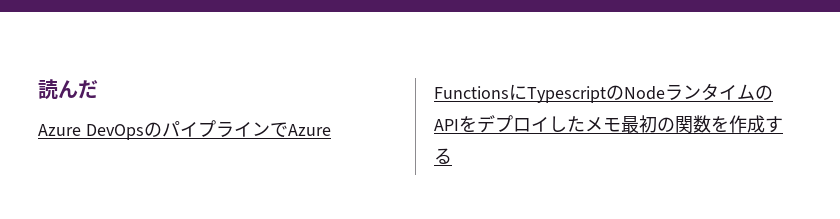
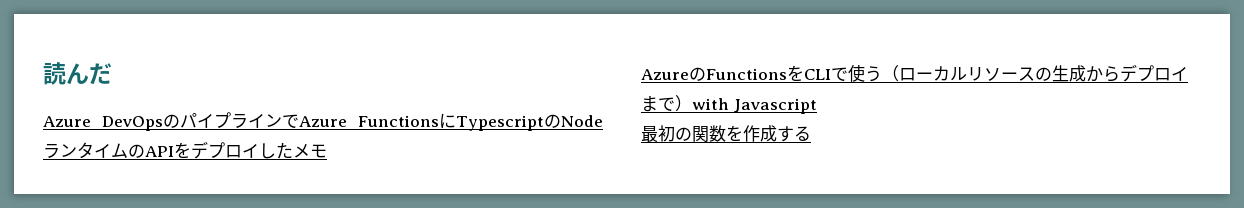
- Azure DevOpsのパイプラインでAzure FunctionsにTypescriptのNodeランタイムのAPIをデプロイしたメモ最初の関数を作成する
+ Azure DevOpsのパイプラインでAzure FunctionsにTypescriptのNodeランタイムのAPIをデプロイしたメモ
+ AzureのFunctionsをCLIで使う（ローカルリソースの生成からデプロイまで）with Javascript
+ 最初の関数を作成する

